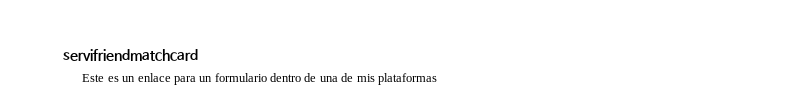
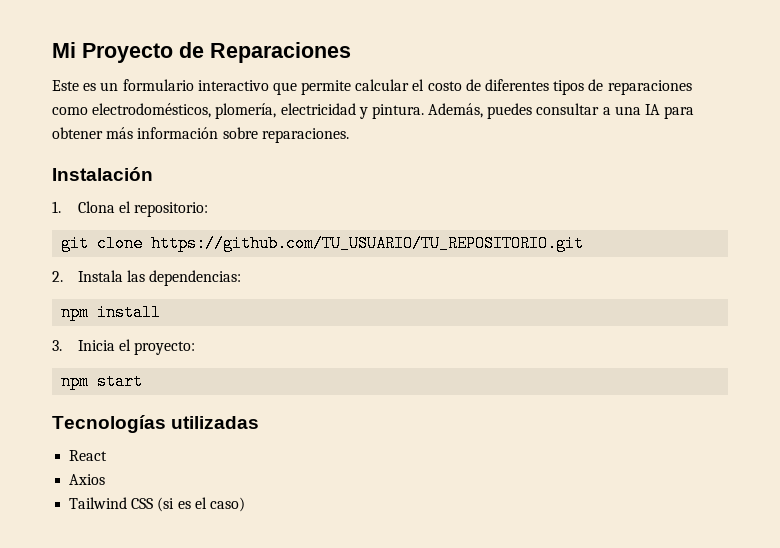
- servifriendmatchcard
+ Mi Proyecto de Reparaciones
- Este es un enlace para un formulario dentro de una de mis plataformas
+ Este es un formulario interactivo que permite calcular el costo de diferentes tipos de reparaciones como electrodomésticos, plomería, electricidad y pintura. Además, puedes consultar a una IA para obtener más información sobre reparaciones.
+ Instalación
+ 1. Clona el repositorio:
+ git clone https://github.com/TU_USUARIO/TU_REPOSITORIO.git
+ 2. Instala las dependencias:
+ npm install
+ 3. Inicia el proyecto:
+ npm start
+ Tecnologías utilizadas
+ React
+ Axios
+ Tailwind CSS (si es el caso)

